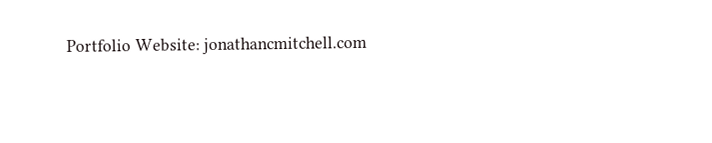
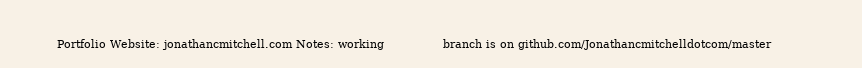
- Portfolio Website: jonathancmitchell.com
+ Portfolio Website: jonathancmitchell.com Notes: working branch is on github.com/Jonathancmitchelldotcom/master

